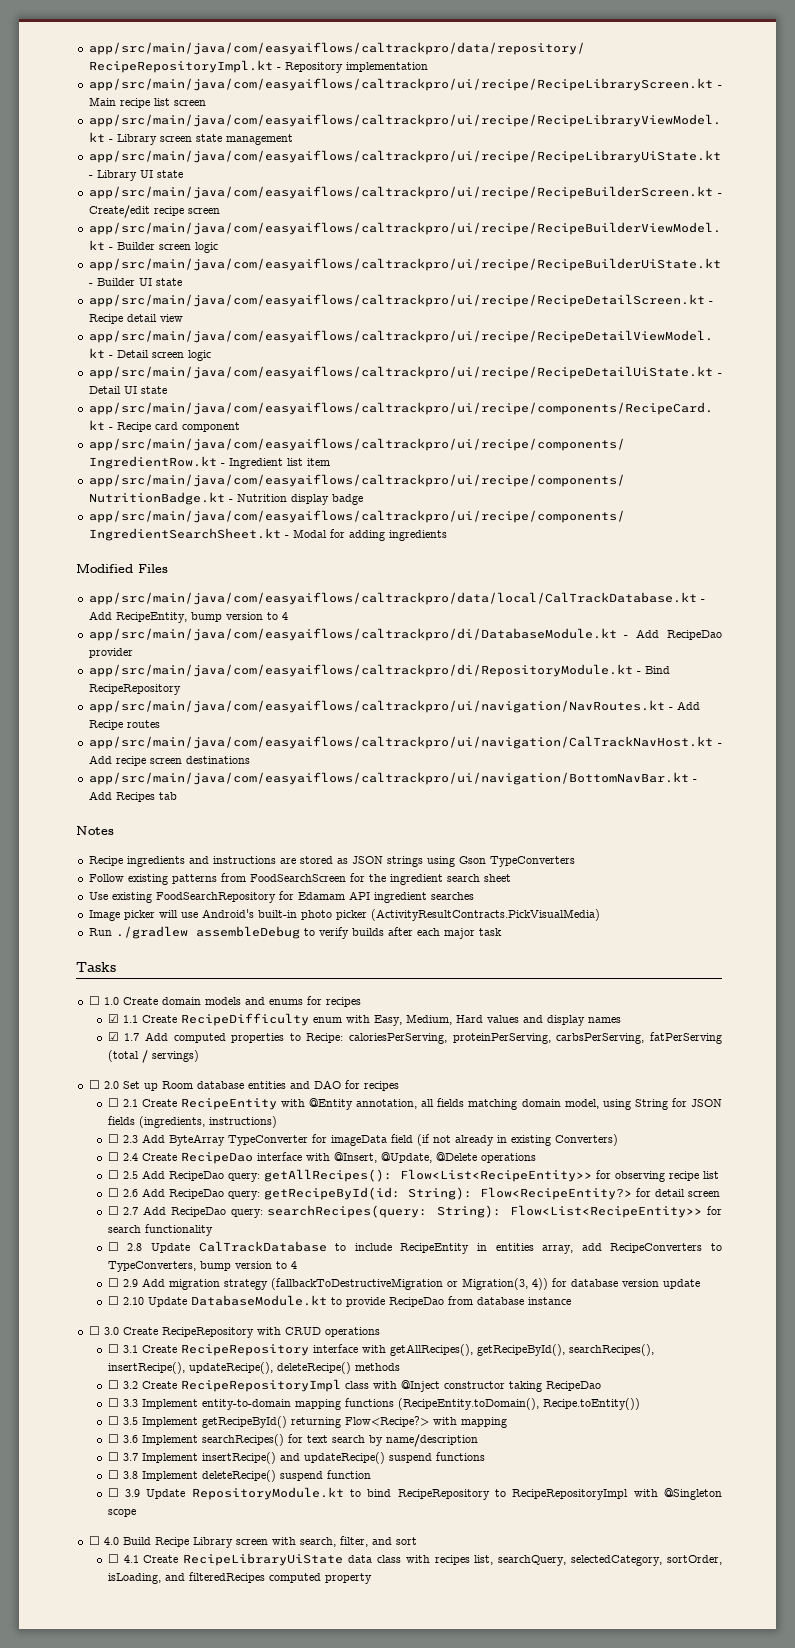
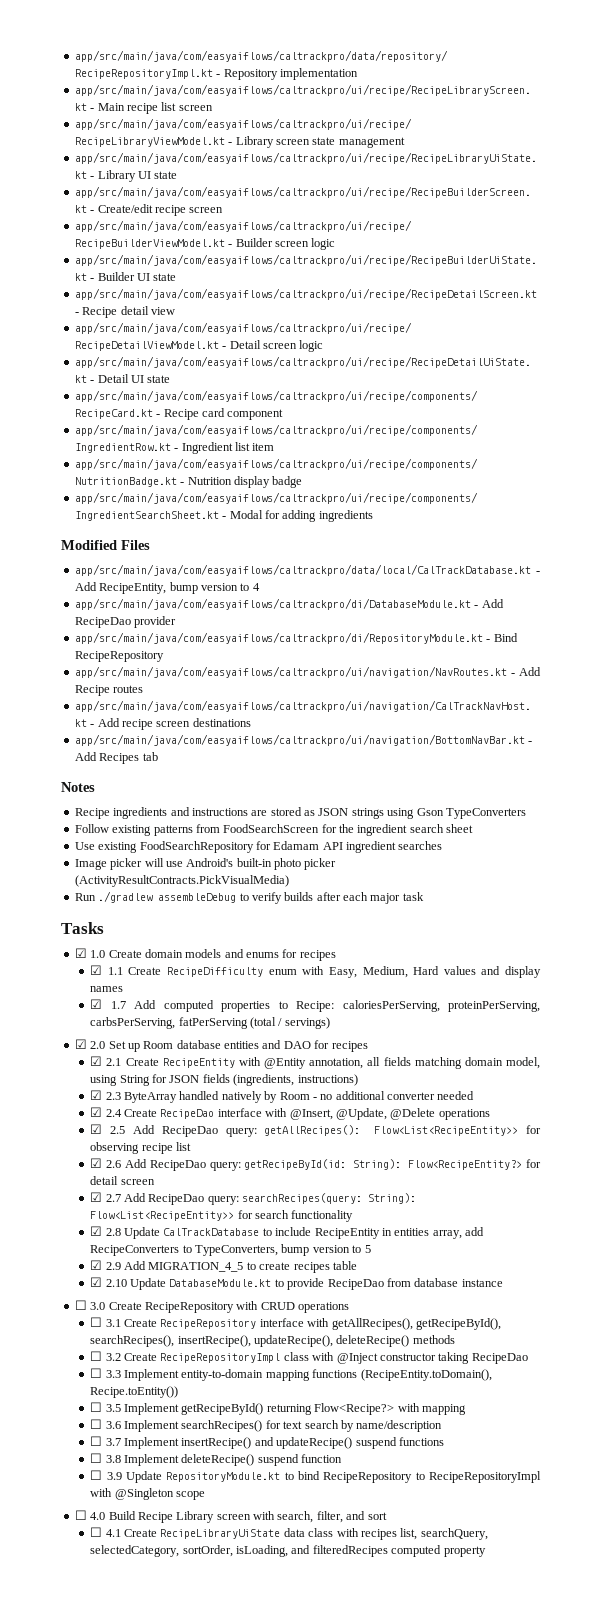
- ☐ 1.0 Create domain models and enums for recipes
+ ☑ 1.0 Create domain models and enums for recipes
- ☐ 2.0 Set up Room database entities and DAO for recipes
+ ☑ 2.0 Set up Room database entities and DAO for recipes
- ☐ 2.1 Create RecipeEntity with @Entity annotation, all fields matching domain model, using String for JSON fields (ingredients, instructions)
+ ☑ 2.1 Create RecipeEntity with @Entity annotation, all fields matching domain model, using String for JSON fields (ingredients, instructions)
- ☐ 2.3 Add ByteArray TypeConverter for imageData field (if not already in existing Converters)
- ☐ 2.4 Create RecipeDao interface with @Insert, @Update, @Delete operations
+ ☑ 2.3 ByteArray handled natively by Room - no additional converter needed
+ ☑ 2.4 Create RecipeDao interface with @Insert, @Update, @Delete operations
- ☐ 2.5 Add RecipeDao query: getAllRecipes(): Flow<List<RecipeEntity>> for observing recipe list
+ ☑ 2.5 Add RecipeDao query: getAllRecipes(): Flow<List<RecipeEntity>> for observing recipe list
- ☐ 2.6 Add RecipeDao query: getRecipeById(id: String): Flow<RecipeEntity?> for detail screen
+ ☑ 2.6 Add RecipeDao query: getRecipeById(id: String): Flow<RecipeEntity?> for detail screen
- ☐ 2.7 Add RecipeDao query: searchRecipes(query: String): Flow<List<RecipeEntity>> for search functionality
+ ☑ 2.7 Add RecipeDao query: searchRecipes(query: String): Flow<List<RecipeEntity>> for search functionality
- ☐ 2.8 Update CalTrackDatabase to include RecipeEntity in entities array, add RecipeConverters to TypeConverters, bump version to 4
- ☐ 2.9 Add migration strategy (fallbackToDestructiveMigration or Migration(3, 4)) for database version update
- ☐ 2.10 Update DatabaseModule.kt to provide RecipeDao from database instance
+ ☑ 2.8 Update CalTrackDatabase to include RecipeEntity in entities array, add RecipeConverters to TypeConverters, bump version to 5
+ ☑ 2.9 Add MIGRATION_4_5 to create recipes table
+ ☑ 2.10 Update DatabaseModule.kt to provide RecipeDao from database instance

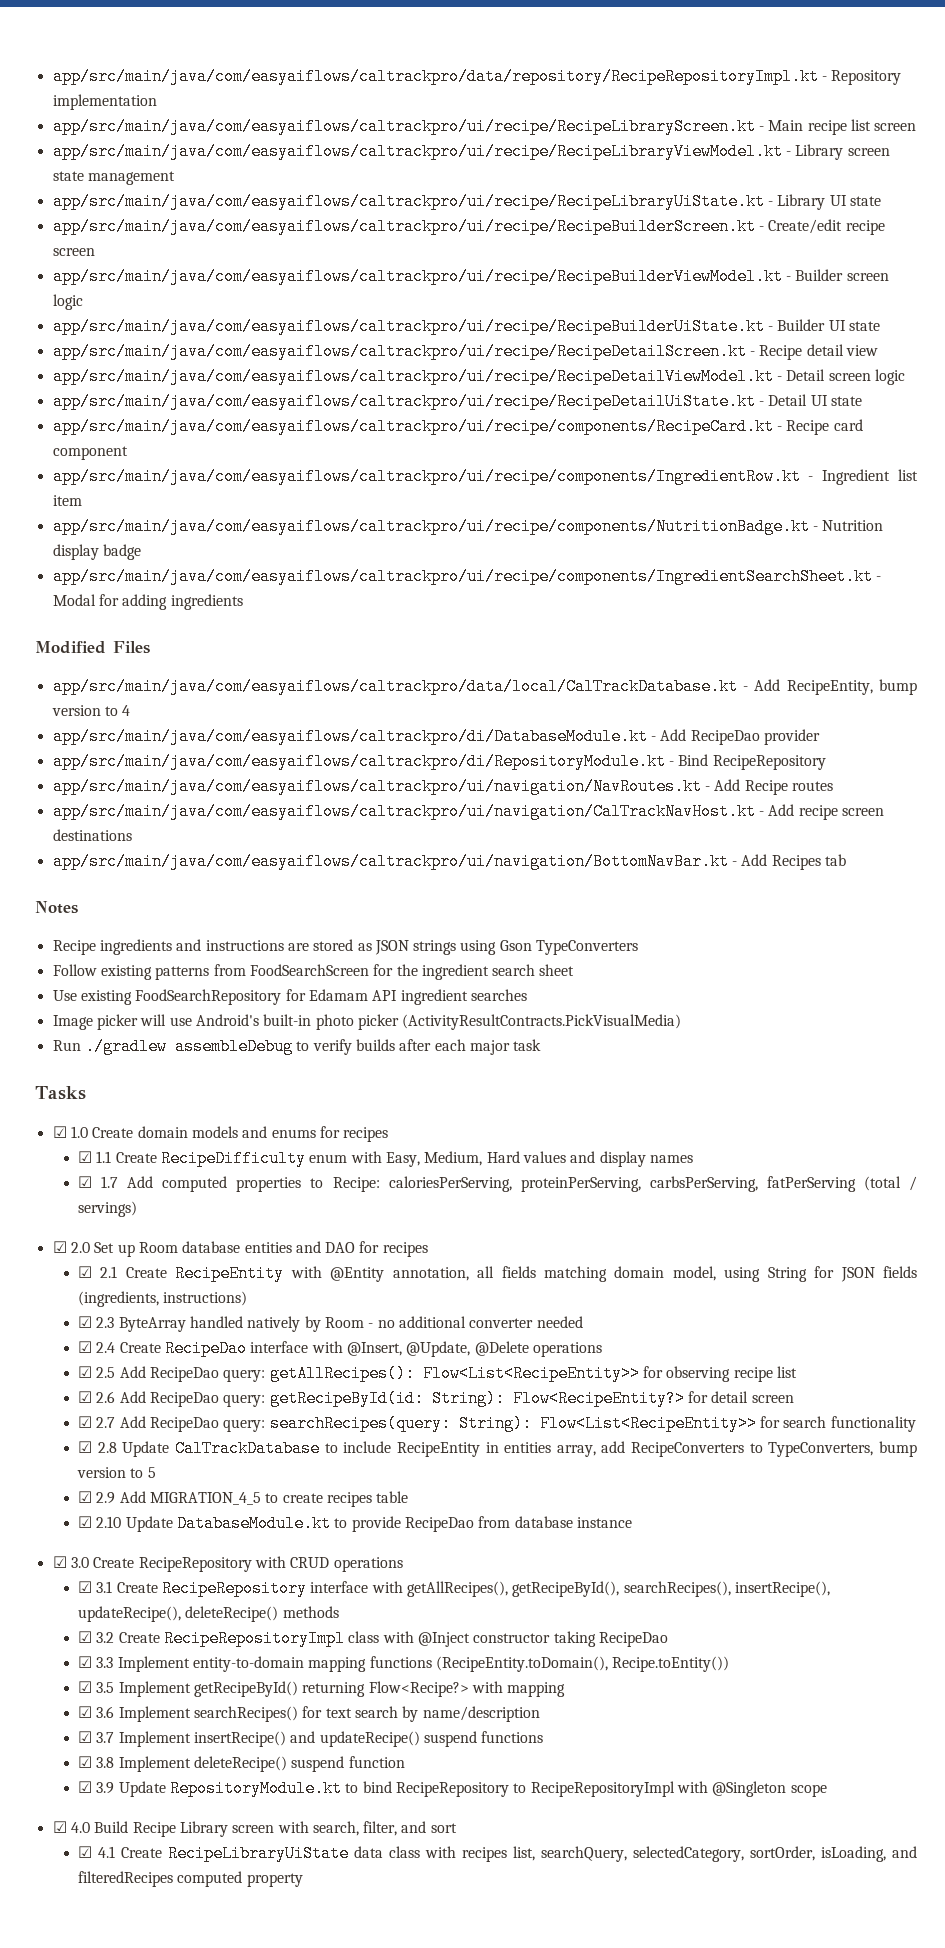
- ☐ 3.0 Create RecipeRepository with CRUD operations
+ ☑ 3.0 Create RecipeRepository with CRUD operations
- ☐ 3.1 Create RecipeRepository interface with getAllRecipes(), getRecipeById(), searchRecipes(), insertRecipe(), updateRecipe(), deleteRecipe() methods
+ ☑ 3.1 Create RecipeRepository interface with getAllRecipes(), getRecipeById(), searchRecipes(), insertRecipe(), updateRecipe(), deleteRecipe() methods
- ☐ 3.2 Create RecipeRepositoryImpl class with @Inject constructor taking RecipeDao
+ ☑ 3.2 Create RecipeRepositoryImpl class with @Inject constructor taking RecipeDao
- ☐ 3.3 Implement entity-to-domain mapping functions (RecipeEntity.toDomain(), Recipe.toEntity())
+ ☑ 3.3 Implement entity-to-domain mapping functions (RecipeEntity.toDomain(), Recipe.toEntity())
- ☐ 3.5 Implement getRecipeById() returning Flow<Recipe?> with mapping
+ ☑ 3.5 Implement getRecipeById() returning Flow<Recipe?> with mapping
- ☐ 3.6 Implement searchRecipes() for text search by name/description
+ ☑ 3.6 Implement searchRecipes() for text search by name/description
- ☐ 3.7 Implement insertRecipe() and updateRecipe() suspend functions
+ ☑ 3.7 Implement insertRecipe() and updateRecipe() suspend functions
- ☐ 3.8 Implement deleteRecipe() suspend function
+ ☑ 3.8 Implement deleteRecipe() suspend function
- ☐ 3.9 Update RepositoryModule.kt to bind RecipeRepository to RecipeRepositoryImpl with @Singleton scope
+ ☑ 3.9 Update RepositoryModule.kt to bind RecipeRepository to RecipeRepositoryImpl with @Singleton scope
- ☐ 4.0 Build Recipe Library screen with search, filter, and sort
+ ☑ 4.0 Build Recipe Library screen with search, filter, and sort
- ☐ 4.1 Create RecipeLibraryUiState data class with recipes list, searchQuery, selectedCategory, sortOrder, isLoading, and filteredRecipes computed property
+ ☑ 4.1 Create RecipeLibraryUiState data class with recipes list, searchQuery, selectedCategory, sortOrder, isLoading, and filteredRecipes computed property

